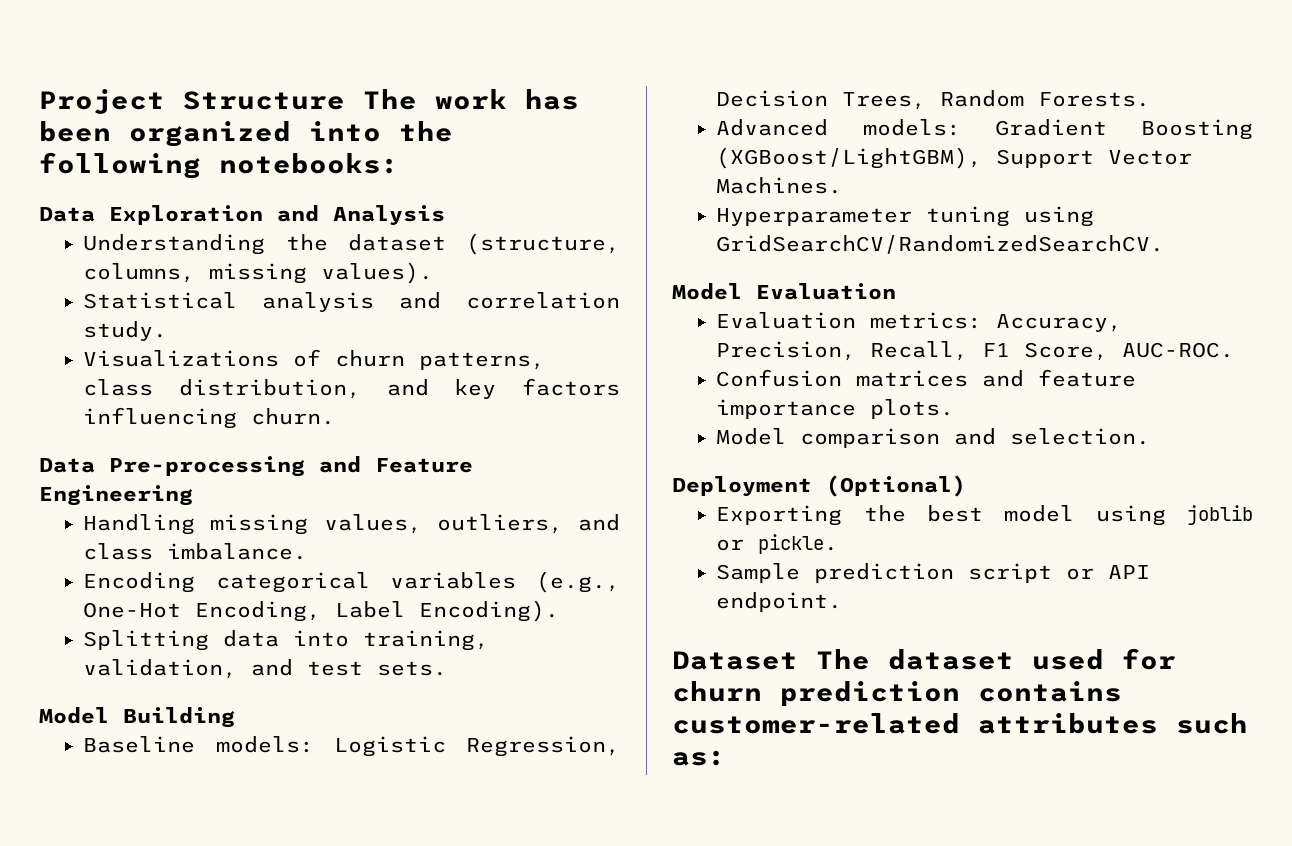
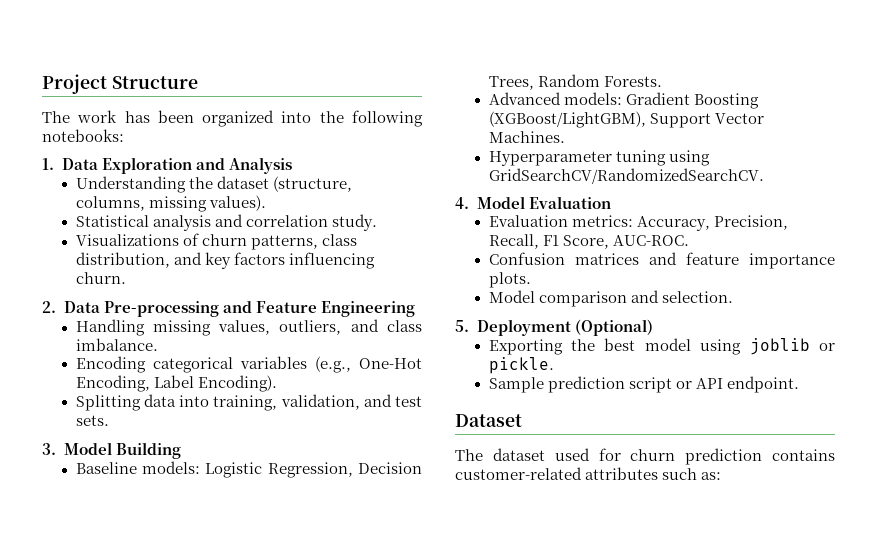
- Project Structure The work has been organized into the following notebooks:
+ Project Structure
+ The work has been organized into the following notebooks:
- Data Exploration and Analysis
+ 1. Data Exploration and Analysis
- Data Pre-processing and Feature Engineering
+ 2. Data Pre-processing and Feature Engineering
- Model Building
+ 3. Model Building
- Model Evaluation
+ 4. Model Evaluation
- Deployment (Optional)
+ 5. Deployment (Optional)
- Dataset The dataset used for churn prediction contains customer-related attributes such as:
+ Dataset
+ The dataset used for churn prediction contains customer-related attributes such as:

